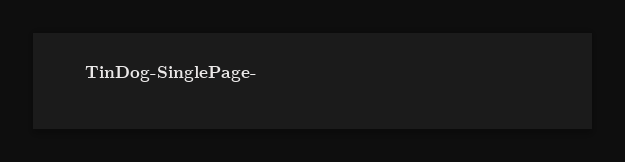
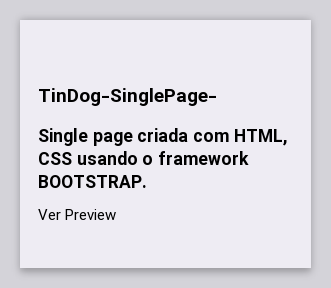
+ Single page criada com HTML, CSS usando o framework BOOTSTRAP.
+ Ver Preview

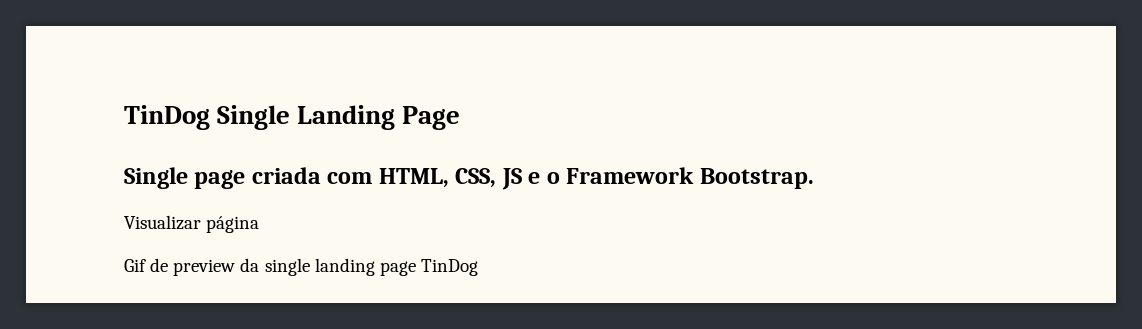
- TinDog-SinglePage-
+ TinDog Single Landing Page
- Single page criada com HTML, CSS usando o framework BOOTSTRAP.
- Ver Preview
+ Single page criada com HTML, CSS, JS e o Framework Bootstrap.
+ Visualizar página
+ Gif de preview da single landing page TinDog

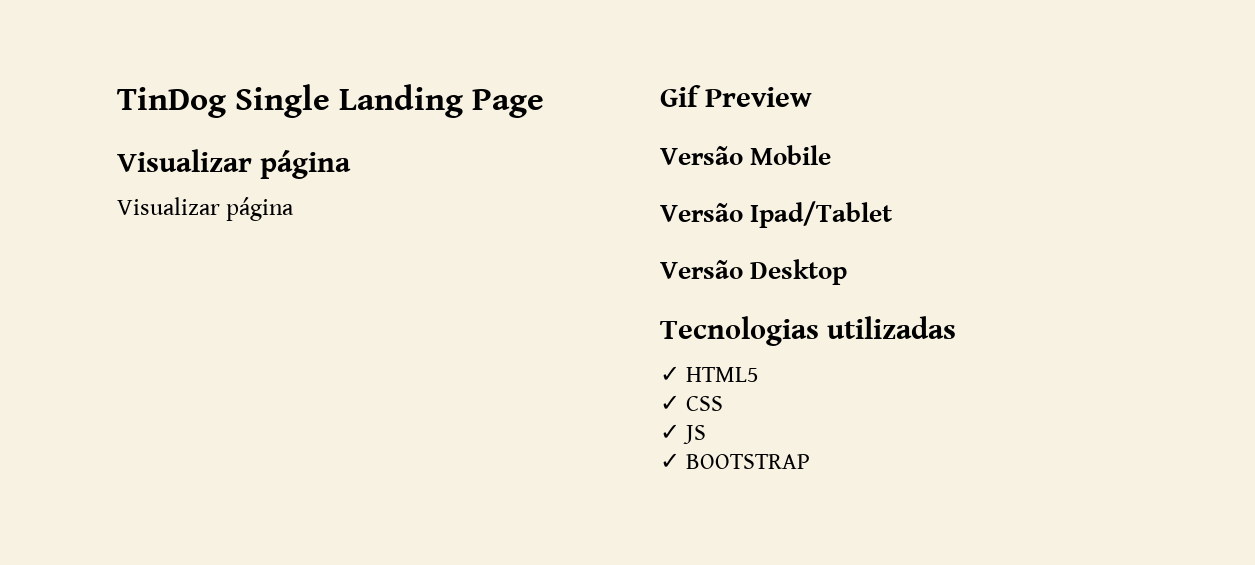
  TinDog Single Landing Page
- Single page criada com HTML, CSS, JS e o Framework Bootstrap.
  Visualizar página
- Gif de preview da single landing page TinDog
+ Visualizar página
+ Gif Preview
+ Versão Mobile
+ Versão Ipad/Tablet
+ Versão Desktop
+ Tecnologias utilizadas
+ ✓ HTML5
+ ✓ CSS
+ ✓ JS
+ ✓ BOOTSTRAP

